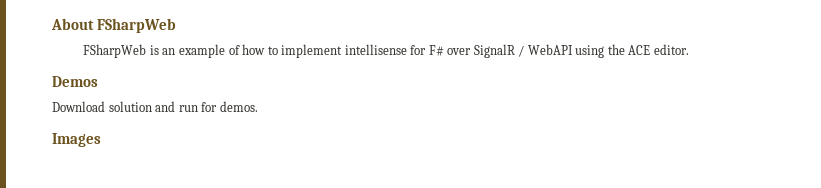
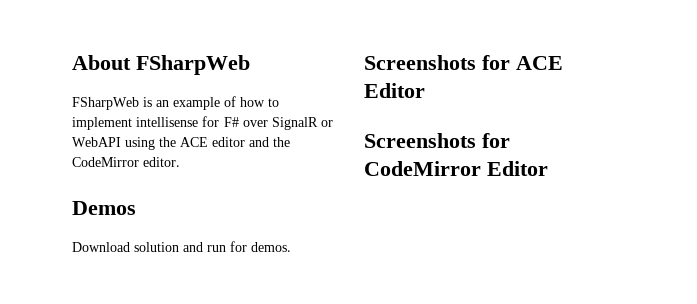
- FSharpWeb is an example of how to implement intellisense for F# over SignalR / WebAPI using the ACE editor.
+ FSharpWeb is an example of how to implement intellisense for F# over SignalR or WebAPI using the ACE editor and the CodeMirror editor.
- Images
+ Screenshots for ACE Editor
+ Screenshots for CodeMirror Editor

